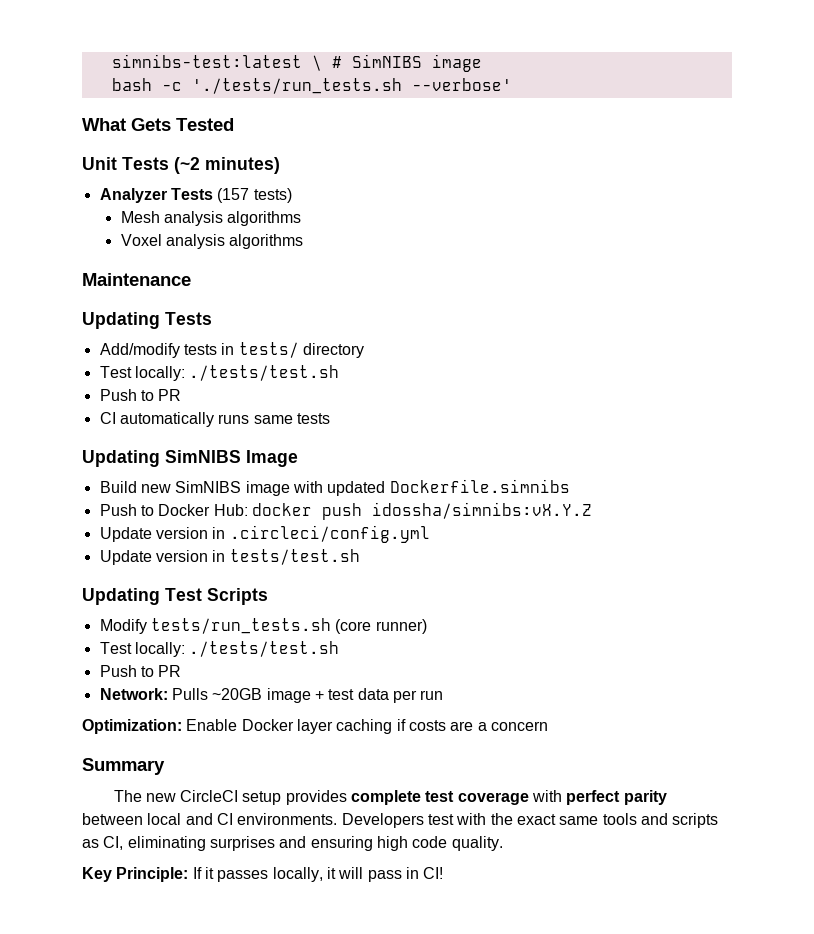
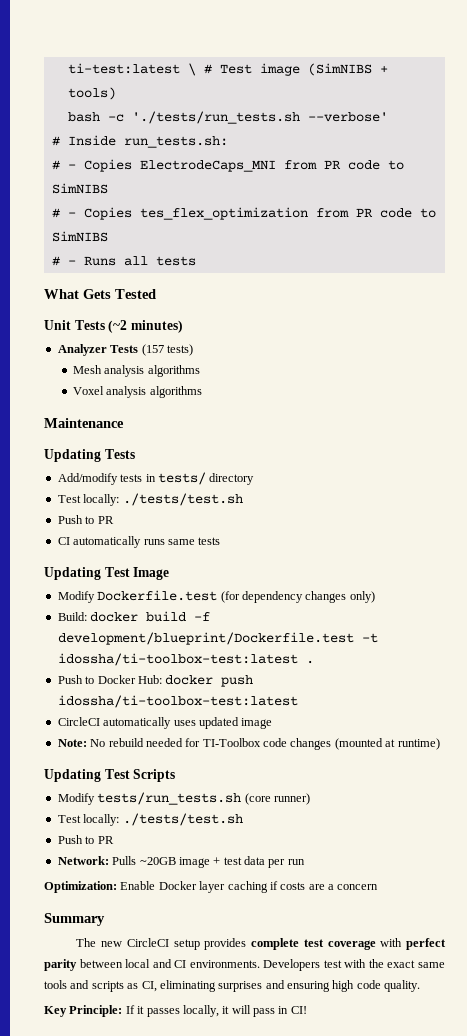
- simnibs-test:latest \ # SimNIBS image
+ ti-test:latest \ # Test image (SimNIBS + tools)
+ # Inside run_tests.sh:
+ # - Copies ElectrodeCaps_MNI from PR code to SimNIBS
+ # - Copies tes_flex_optimization from PR code to SimNIBS
+ # - Runs all tests
- Updating SimNIBS Image
+ Updating Test Image
- Build new SimNIBS image with updated Dockerfile.simnibs
+ Modify Dockerfile.test (for dependency changes only)
+ Build: docker build -f development/blueprint/Dockerfile.test -t idossha/ti-toolbox-test:latest .
- Push to Docker Hub: docker push idossha/simnibs:vX.Y.Z
- Update version in .circleci/config.yml
- Update version in tests/test.sh
+ Push to Docker Hub: docker push idossha/ti-toolbox-test:latest
+ CircleCI automatically uses updated image
+ Note: No rebuild needed for TI-Toolbox code changes (mounted at runtime)

